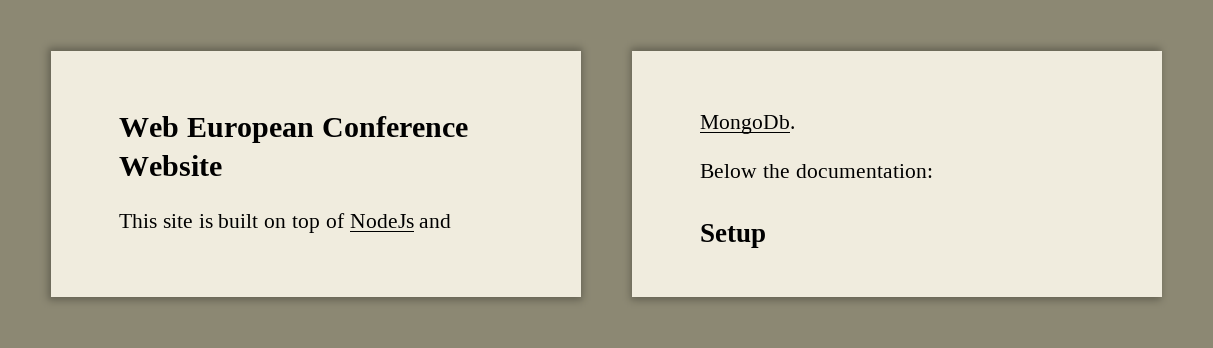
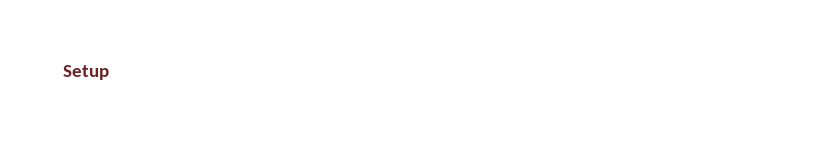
- Web European Conference Website
- This site is built on top of NodeJs and MongoDb.
- Below the documentation:

